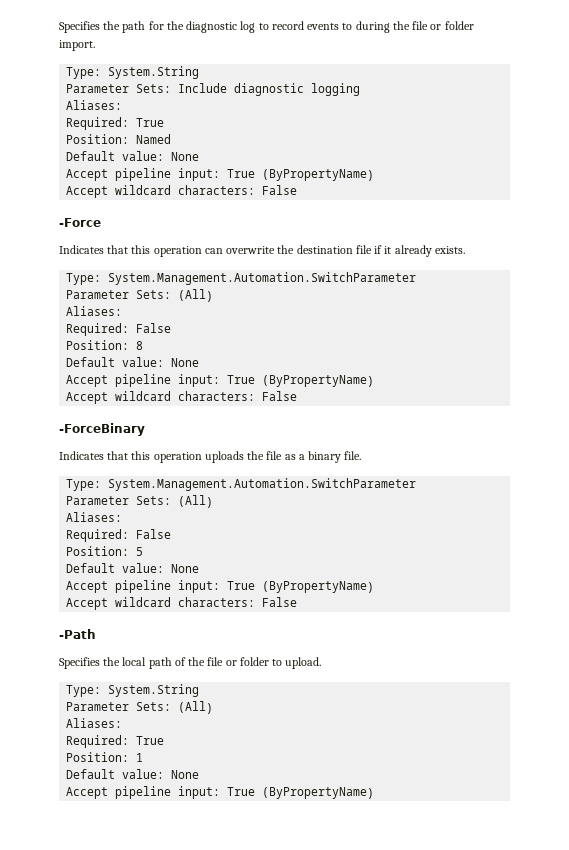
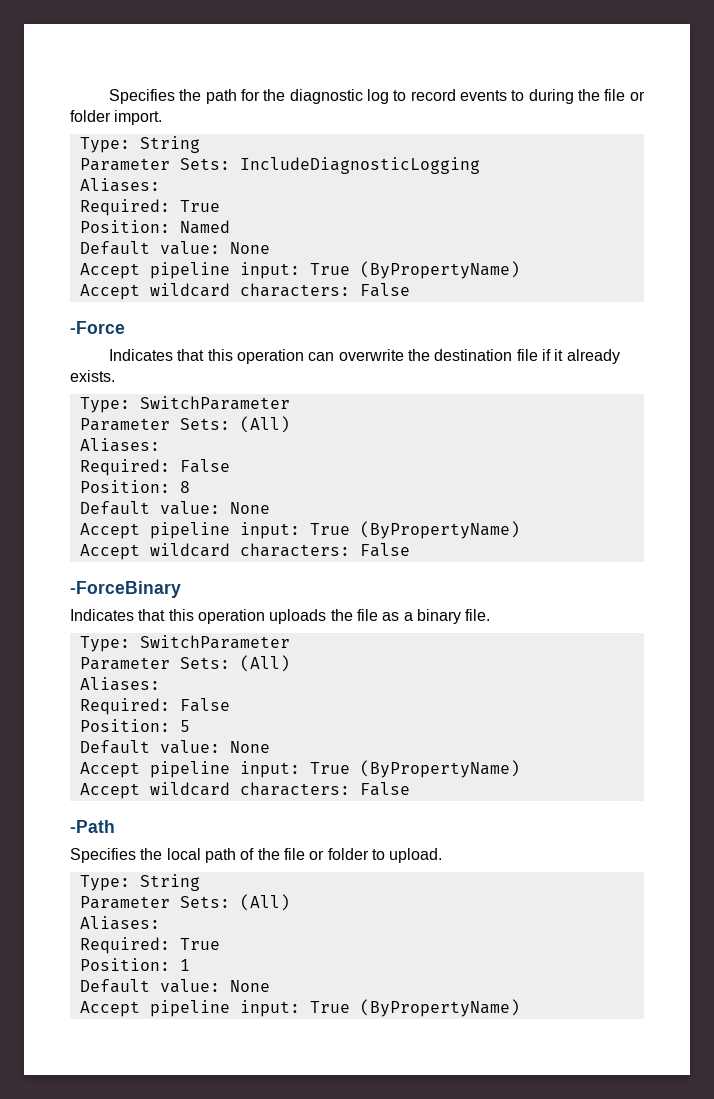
  Specifies the path for the diagnostic log to record events to during the file or folder import.
- Type: System.String
- Parameter Sets: Include diagnostic logging
+ Type: String
+ Parameter Sets: IncludeDiagnosticLogging
  Indicates that this operation can overwrite the destination file if it already exists.
- Type: System.Management.Automation.SwitchParameter
+ Type: SwitchParameter
  Indicates that this operation uploads the file as a binary file.
- Type: System.Management.Automation.SwitchParameter
+ Type: SwitchParameter
  Specifies the local path of the file or folder to upload.
- Type: System.String
+ Type: String

